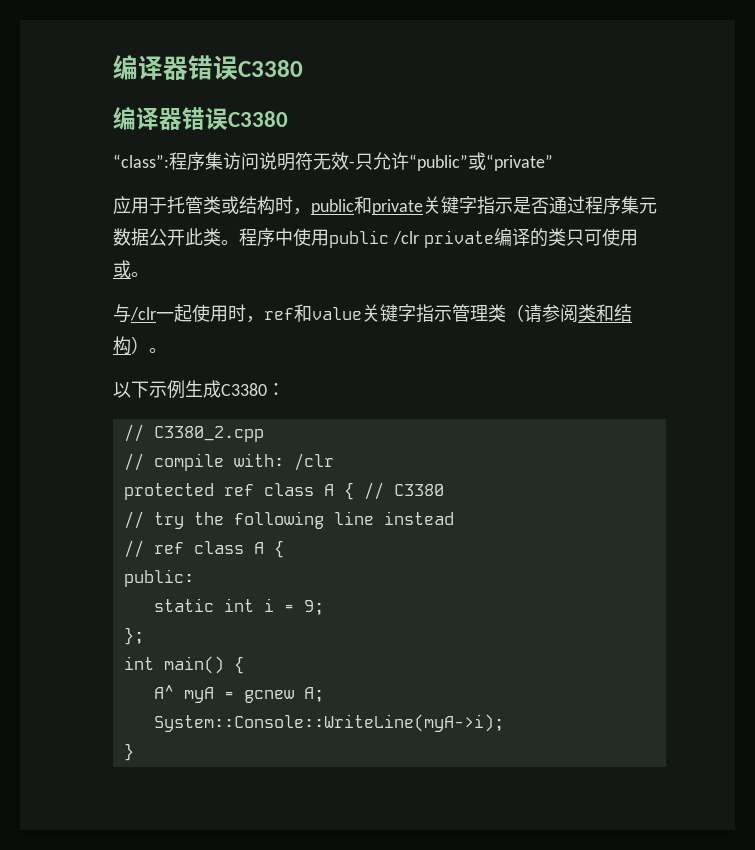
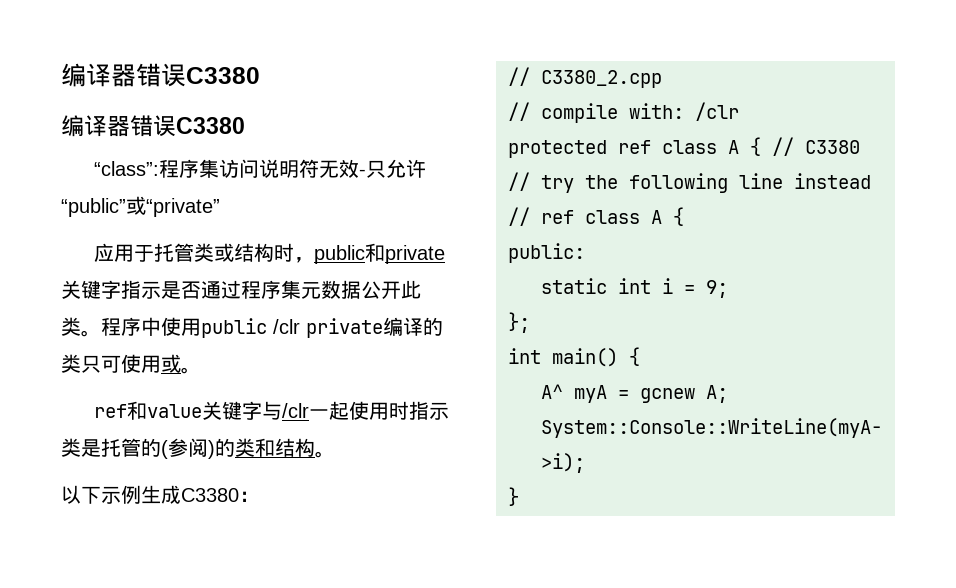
- 与/clr一起使用时，ref和value关键字指示管理类（请参阅类和结构）。
+ ref和value关键字与/clr一起使用时指示类是托管的(参阅)的类和结构。

